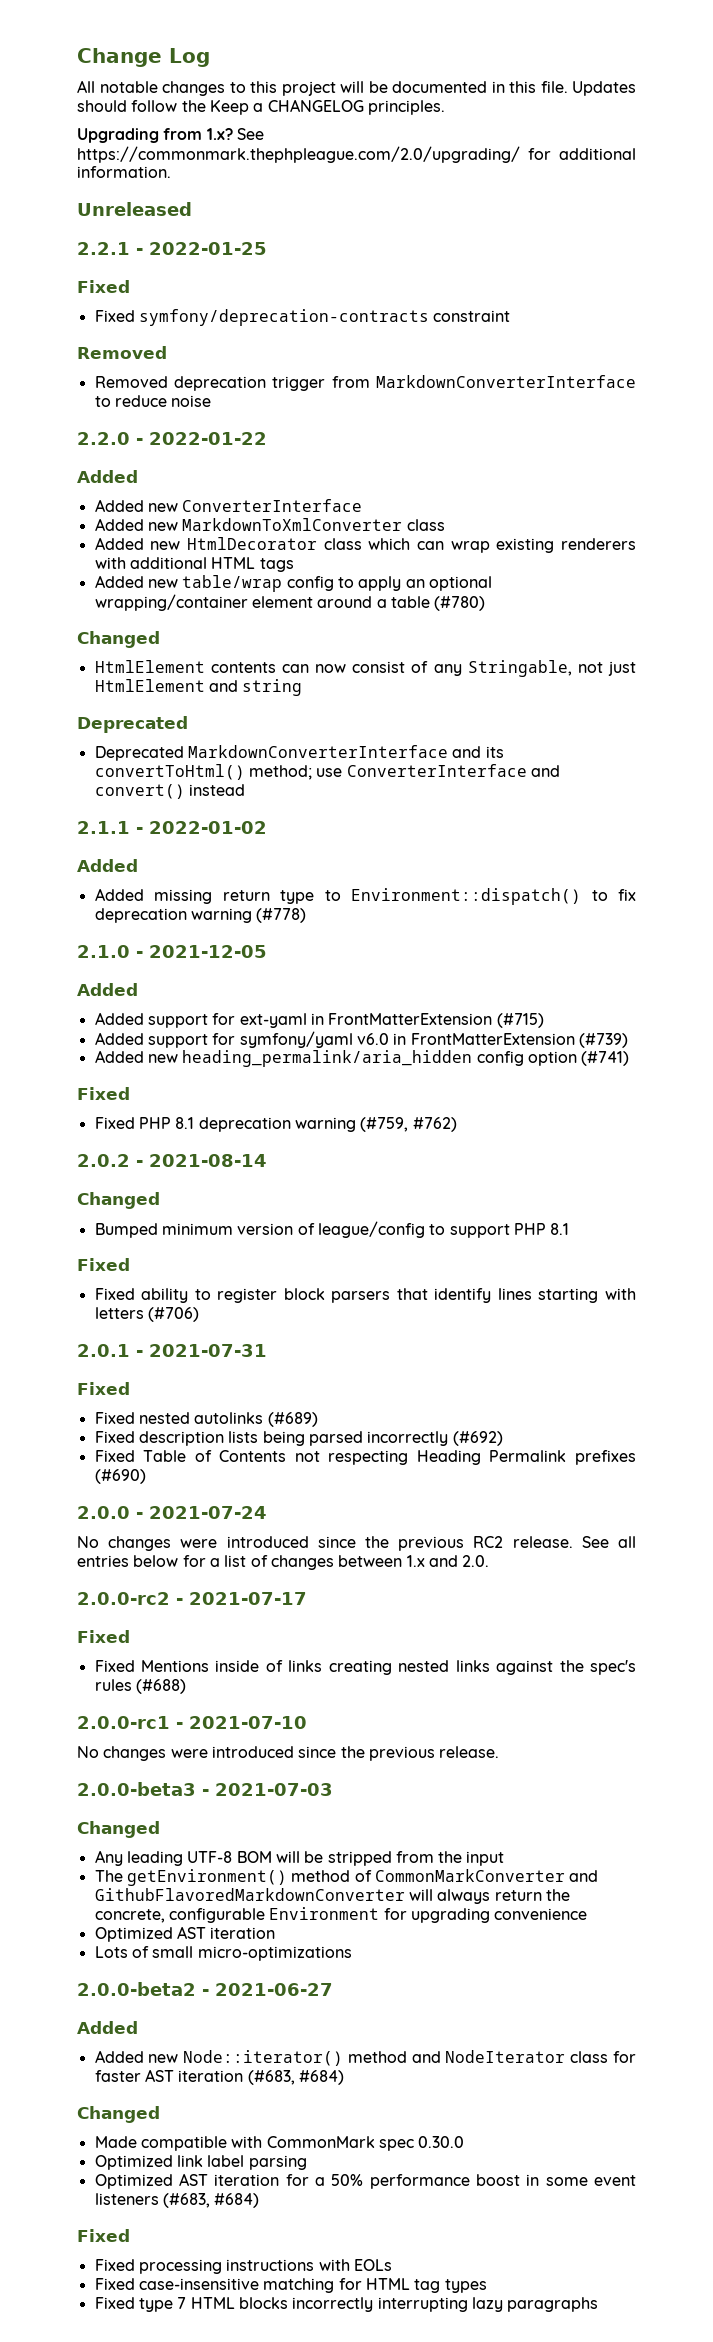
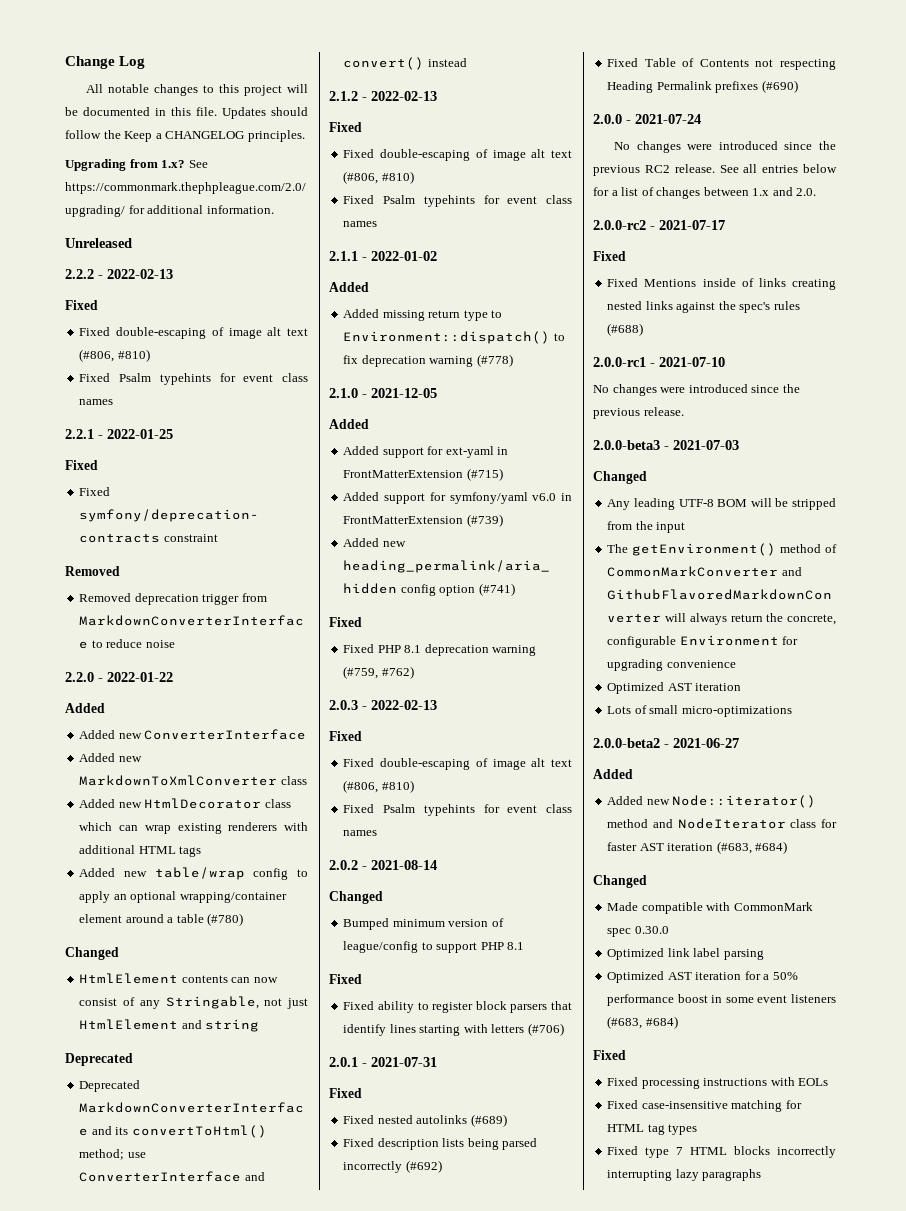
+ 2.2.2 - 2022-02-13
+ Fixed
+ Fixed double-escaping of image alt text (#806, #810)
+ Fixed Psalm typehints for event class names
+ 2.1.2 - 2022-02-13
+ Fixed
+ Fixed double-escaping of image alt text (#806, #810)
+ Fixed Psalm typehints for event class names
+ 2.0.3 - 2022-02-13
+ Fixed
+ Fixed double-escaping of image alt text (#806, #810)
+ Fixed Psalm typehints for event class names

